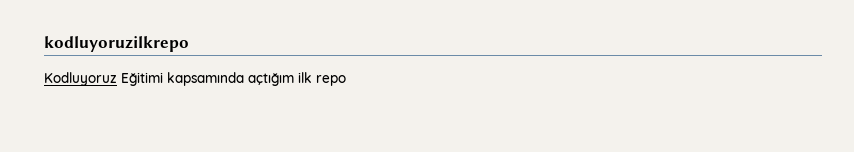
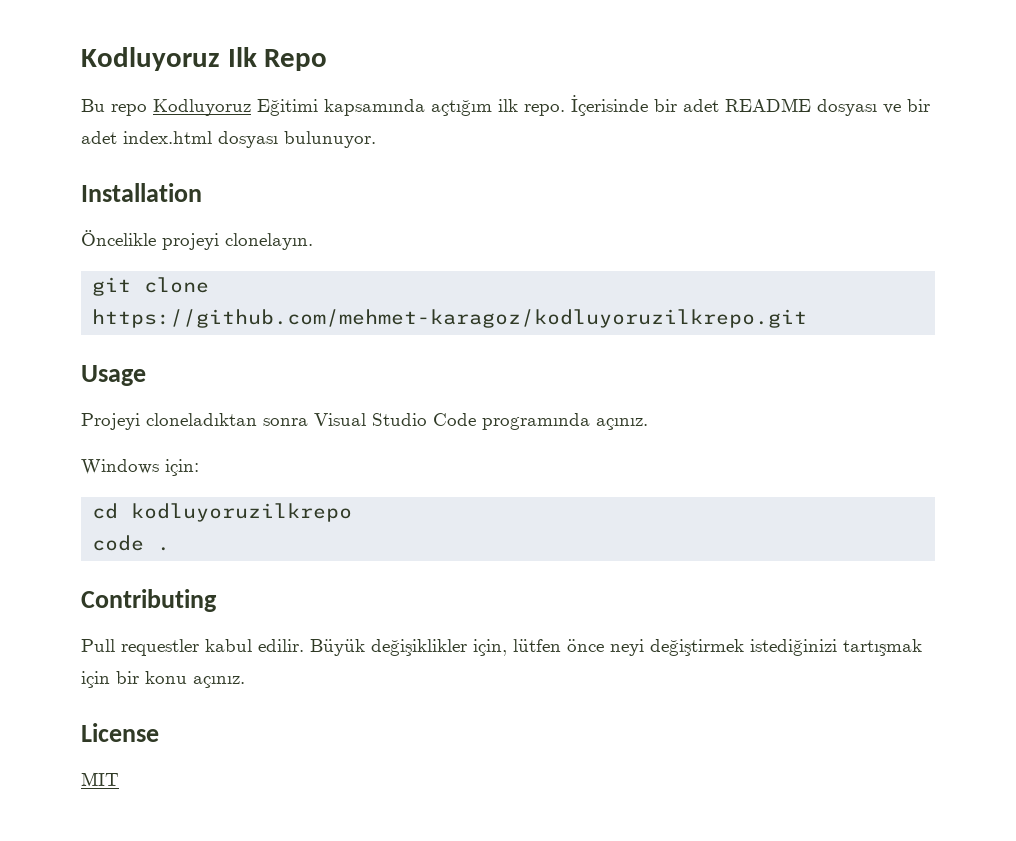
- kodluyoruzilkrepo
- Kodluyoruz Eğitimi kapsamında açtığım ilk repo
+ Kodluyoruz Ilk Repo
+ Bu repo Kodluyoruz Eğitimi kapsamında açtığım ilk repo. İçerisinde bir adet README dosyası ve bir adet index.html dosyası bulunuyor.
+ Installation
+ Öncelikle projeyi clonelayın.
+ git clone https://github.com/mehmet-karagoz/kodluyoruzilkrepo.git
+ Usage
+ Projeyi cloneladıktan sonra Visual Studio Code programında açınız.
+ Windows için:
+ cd kodluyoruzilkrepo
+ code .
+ Contributing
+ Pull requestler kabul edilir. Büyük değişiklikler için, lütfen önce neyi değiştirmek istediğinizi tartışmak için bir konu açınız.
+ License
+ MIT

